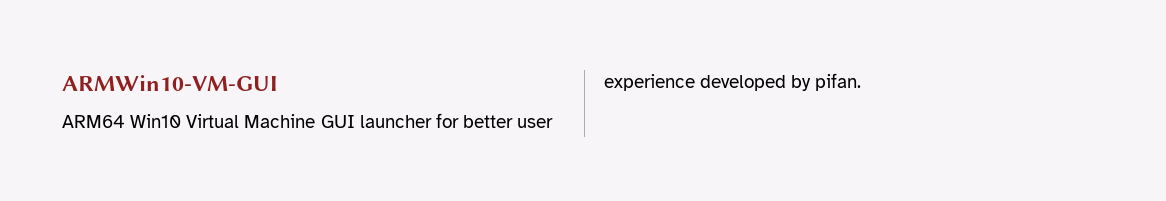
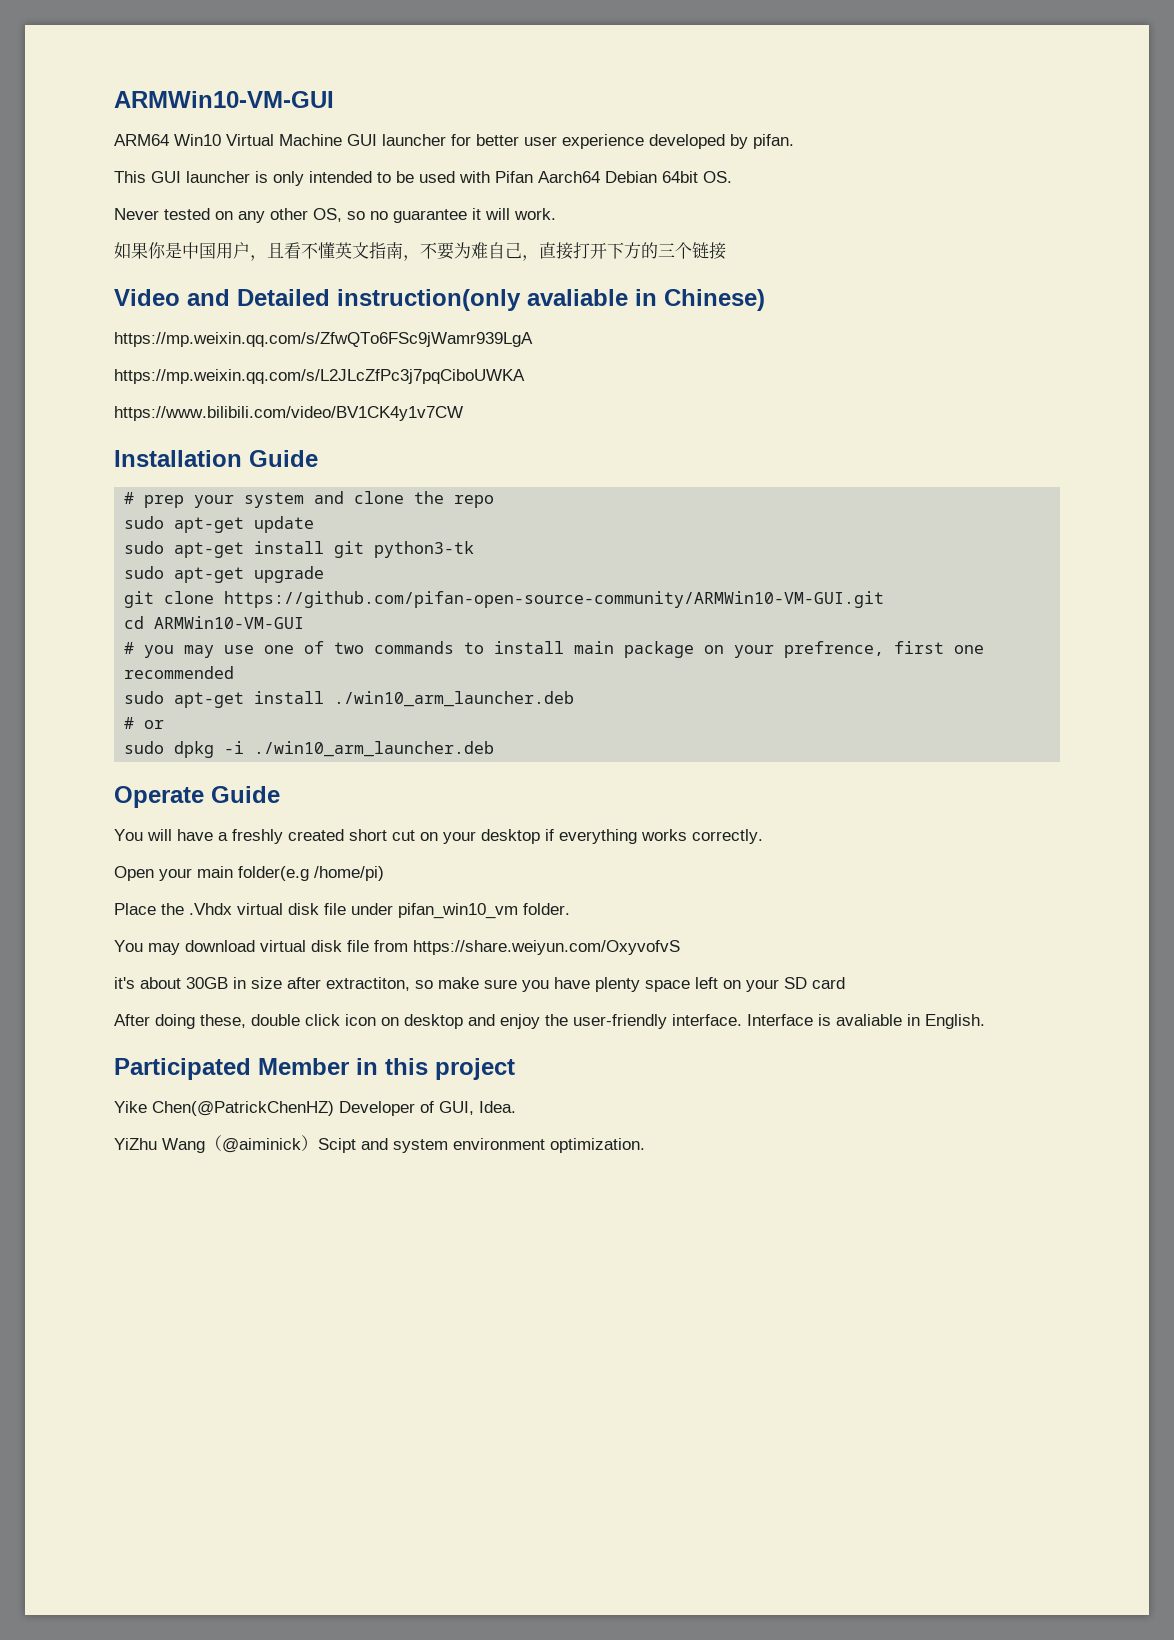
+ This GUI launcher is only intended to be used with Pifan Aarch64 Debian 64bit OS.
+ Never tested on any other OS, so no guarantee it will work.
+ 如果你是中国用户，且看不懂英文指南，不要为难自己，直接打开下方的三个链接
+ Video and Detailed instruction(only avaliable in Chinese)
+ https://mp.weixin.qq.com/s/ZfwQTo6FSc9jWamr939LgA
+ https://mp.weixin.qq.com/s/L2JLcZfPc3j7pqCiboUWKA
+ https://www.bilibili.com/video/BV1CK4y1v7CW
+ Installation Guide
+ # prep your system and clone the repo
+ sudo apt-get update
+ sudo apt-get install git python3-tk
+ sudo apt-get upgrade
+ git clone https://github.com/pifan-open-source-community/ARMWin10-VM-GUI.git
+ cd ARMWin10-VM-GUI
+ # you may use one of two commands to install main package on your prefrence, first one recommended
+ sudo apt-get install ./win10_arm_launcher.deb
+ # or
+ sudo dpkg -i ./win10_arm_launcher.deb
+ Operate Guide
+ You will have a freshly created short cut on your desktop if everything works correctly.
+ Open your main folder(e.g /home/pi)
+ Place the .Vhdx virtual disk file under pifan_win10_vm folder.
+ You may download virtual disk file from https://share.weiyun.com/OxyvofvS
+ it's about 30GB in size after extractiton, so make sure you have plenty space left on your SD card
+ After doing these, double click icon on desktop and enjoy the user-friendly interface. Interface is avaliable in English.
+ Participated Member in this project
+ Yike Chen(@PatrickChenHZ) Developer of GUI, Idea.
+ YiZhu Wang（@aiminick）Scipt and system environment optimization.

